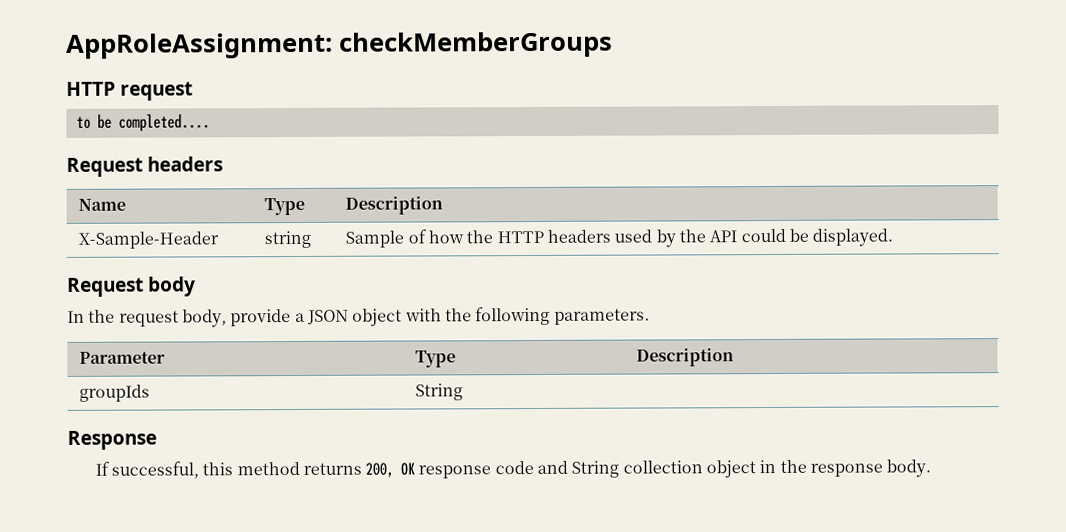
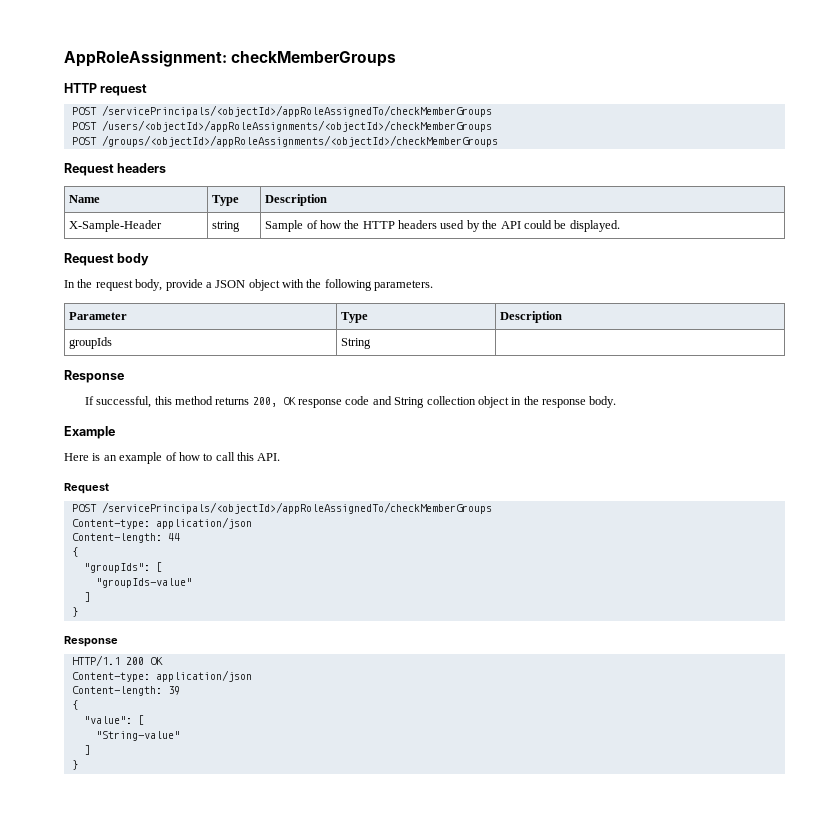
  HTTP request
- to be completed....
+ POST /servicePrincipals/<objectId>/appRoleAssignedTo/checkMemberGroups
+ POST /users/<objectId>/appRoleAssignments/<objectId>/checkMemberGroups
+ POST /groups/<objectId>/appRoleAssignments/<objectId>/checkMemberGroups
+ Example
+ Here is an example of how to call this API.
+ Request
+ POST /servicePrincipals/<objectId>/appRoleAssignedTo/checkMemberGroups
+ Content-type: application/json
+ Content-length: 44
+ {
+ "groupIds": [
+ "groupIds-value"
+ ]
+ }
+ Response
+ HTTP/1.1 200 OK
+ Content-type: application/json
+ Content-length: 39
+ {
+ "value": [
+ "String-value"
+ ]
+ }

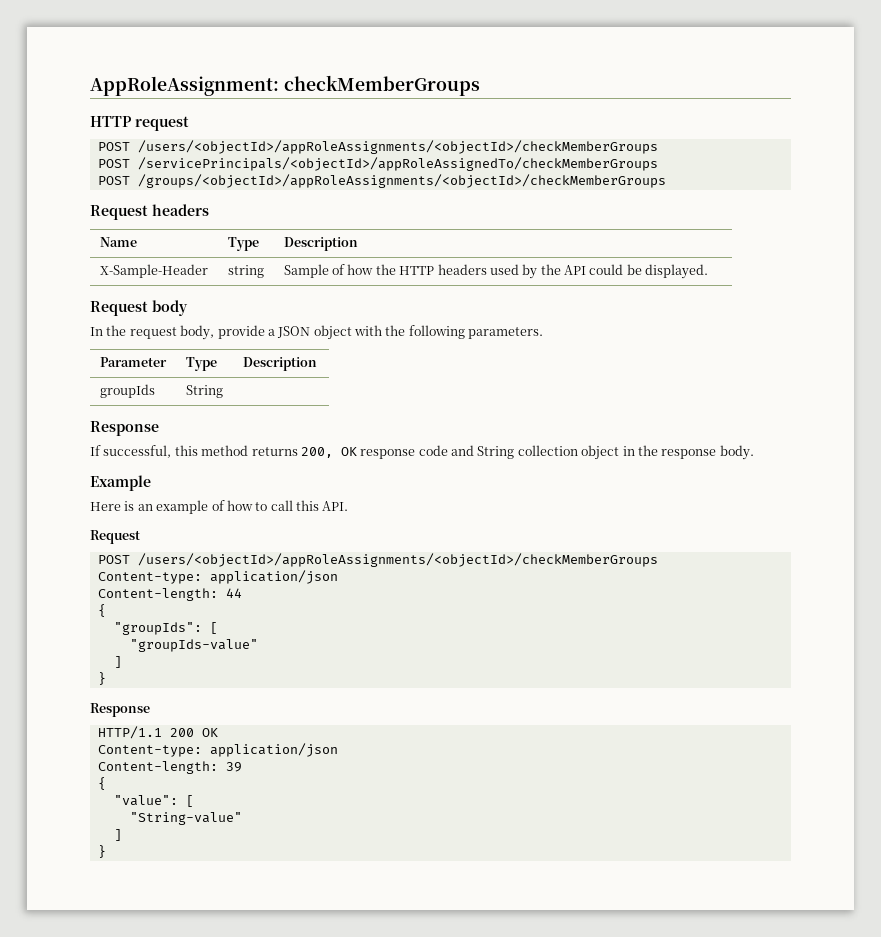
  HTTP request
+ POST /users/<objectId>/appRoleAssignments/<objectId>/checkMemberGroups
  POST /servicePrincipals/<objectId>/appRoleAssignedTo/checkMemberGroups
- POST /users/<objectId>/appRoleAssignments/<objectId>/checkMemberGroups
  Here is an example of how to call this API.
  Request
- POST /servicePrincipals/<objectId>/appRoleAssignedTo/checkMemberGroups
+ POST /users/<objectId>/appRoleAssignments/<objectId>/checkMemberGroups

